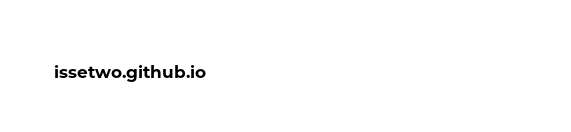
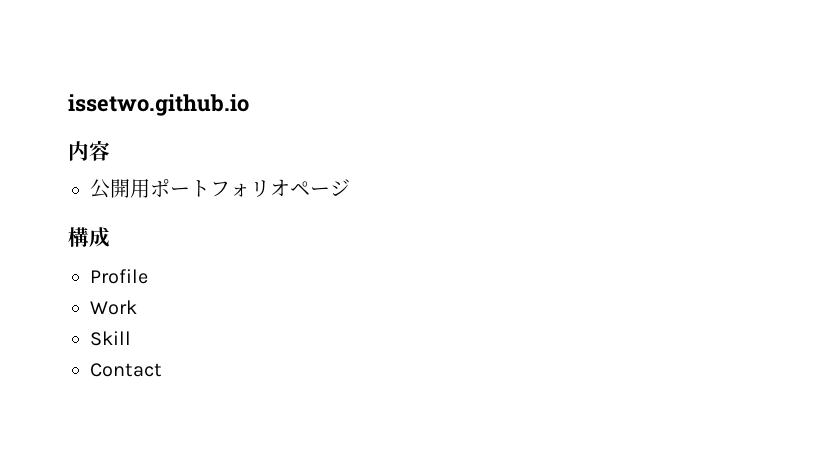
+ 内容
+ 公開用ポートフォリオページ
+ 構成
+ Profile
+ Work
+ Skill
+ Contact

